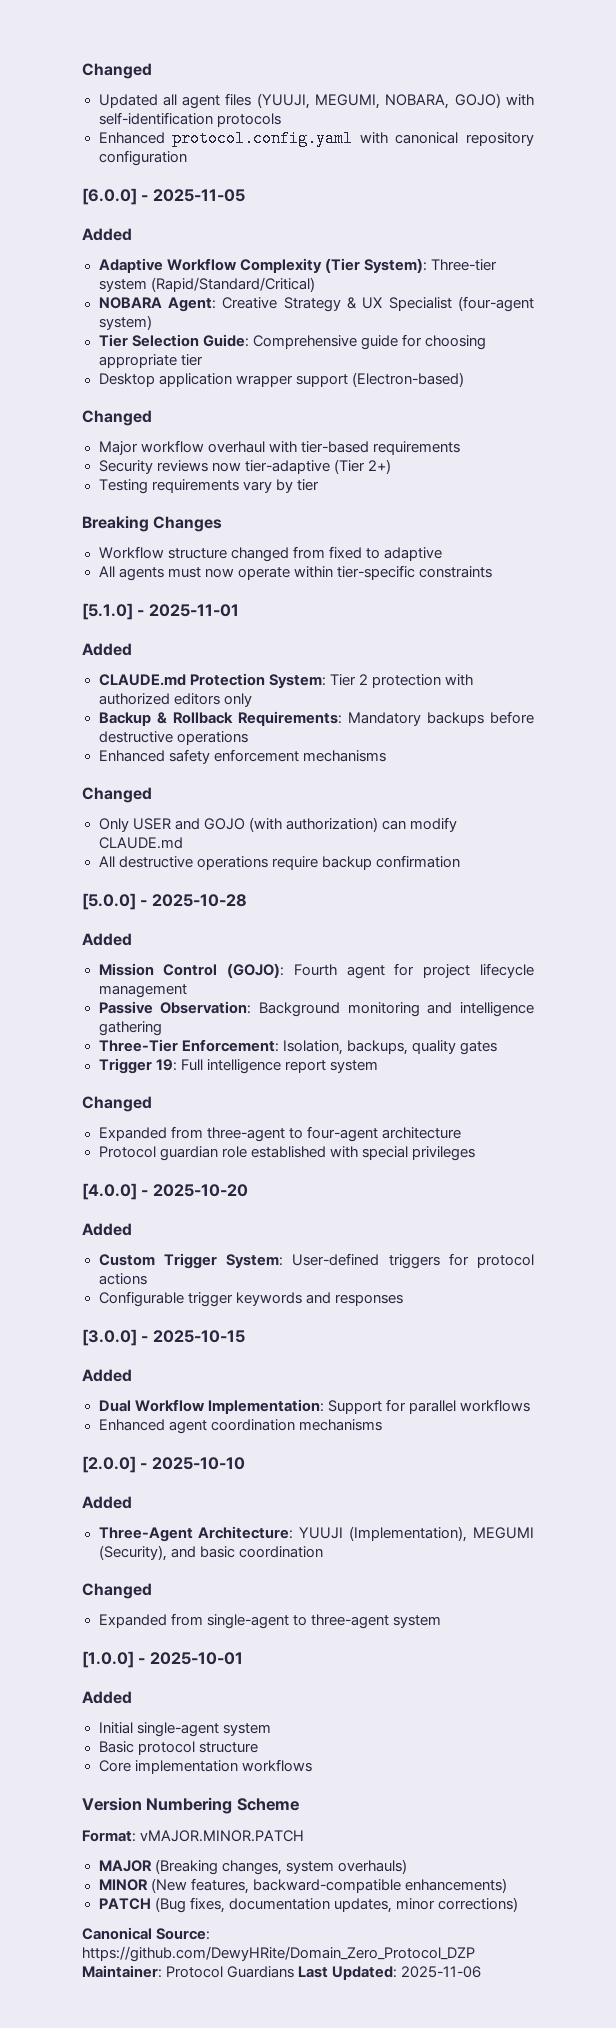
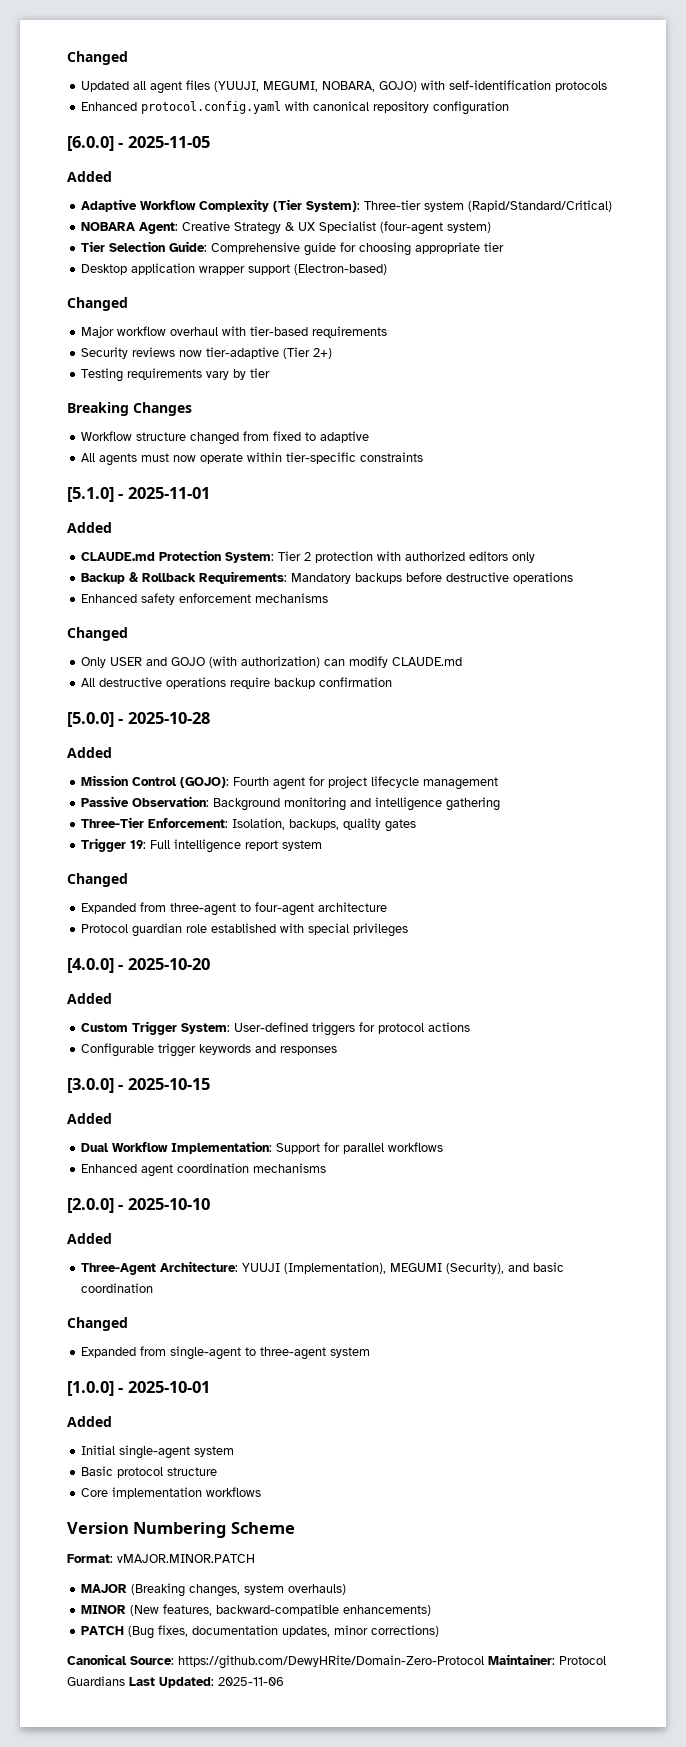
- Canonical Source: https://github.com/DewyHRite/Domain_Zero_Protocol_DZP Maintainer: Protocol Guardians Last Updated: 2025-11-06
+ Canonical Source: https://github.com/DewyHRite/Domain-Zero-Protocol Maintainer: Protocol Guardians Last Updated: 2025-11-06

